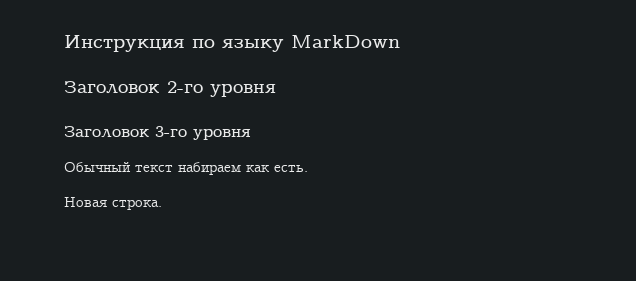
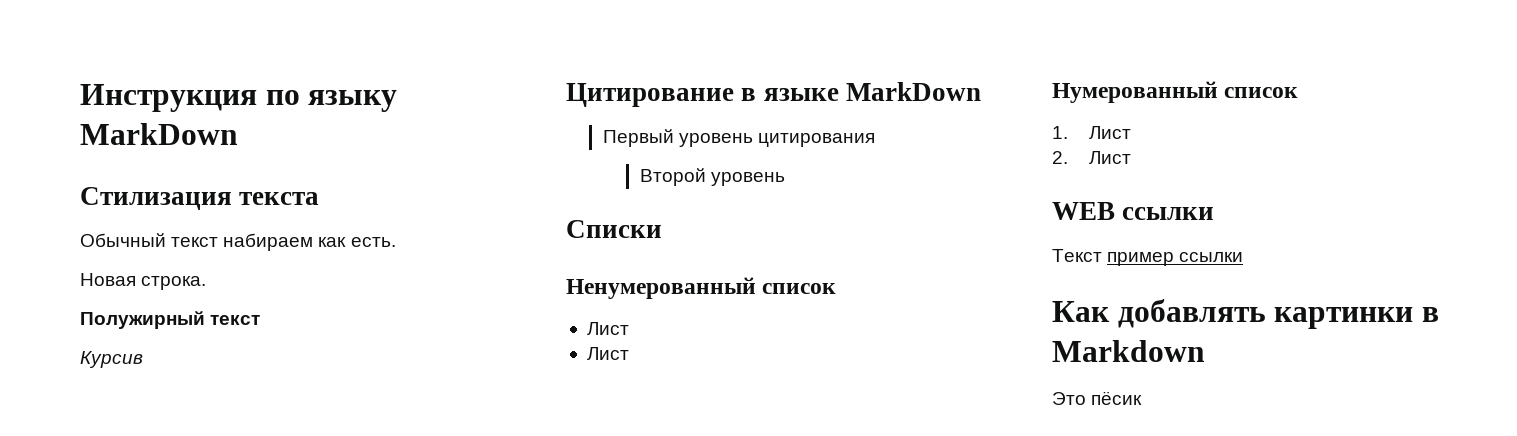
- Заголовок 2-го уровня
- Заголовок 3-го уровня
+ Стилизация текста
+ Полужирный текст
+ Курсив
+ Цитирование в языке MarkDown
+ Первый уровень цитирования
+ Второй уровень
+ Списки
+ Ненумерованный список
+ Лист
+ Лист
+ Нумерованный список
+ 1. Лист
+ 2. Лист
+ WEB ссылки
+ Текст пример ссылки
+ Как добавлять картинки в Markdown
+ Это пёсик

